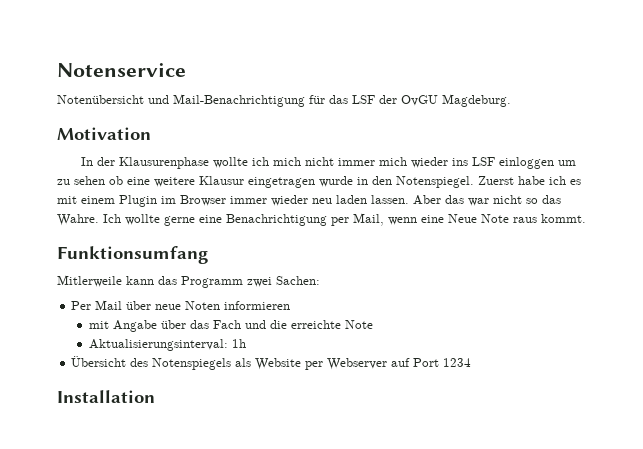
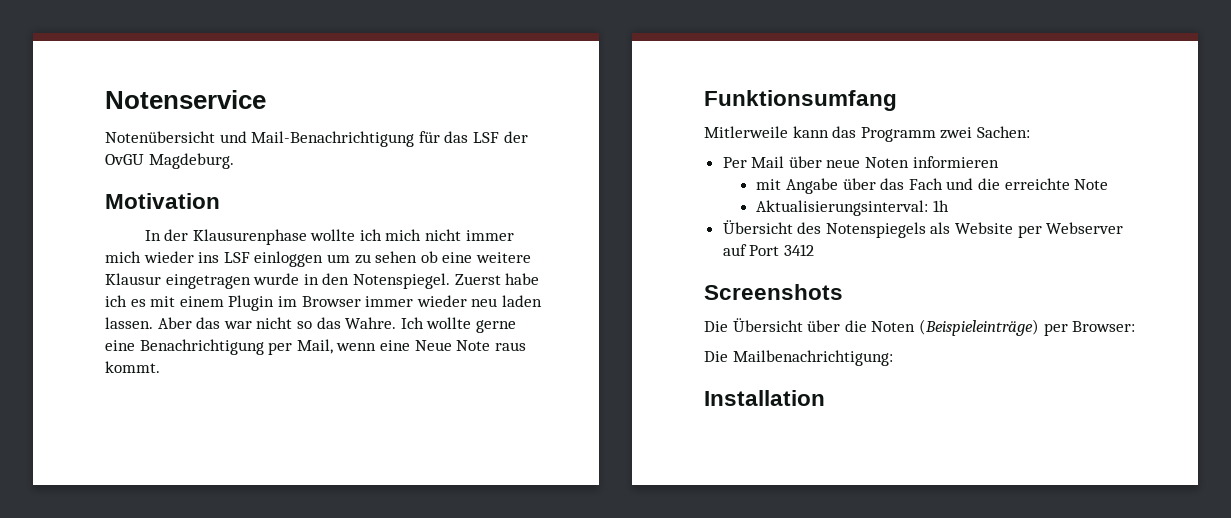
- Übersicht des Notenspiegels als Website per Webserver auf Port 1234
+ Übersicht des Notenspiegels als Website per Webserver auf Port 3412
+ Screenshots
+ Die Übersicht über die Noten (Beispieleinträge) per Browser:
+ Die Mailbenachrichtigung:

